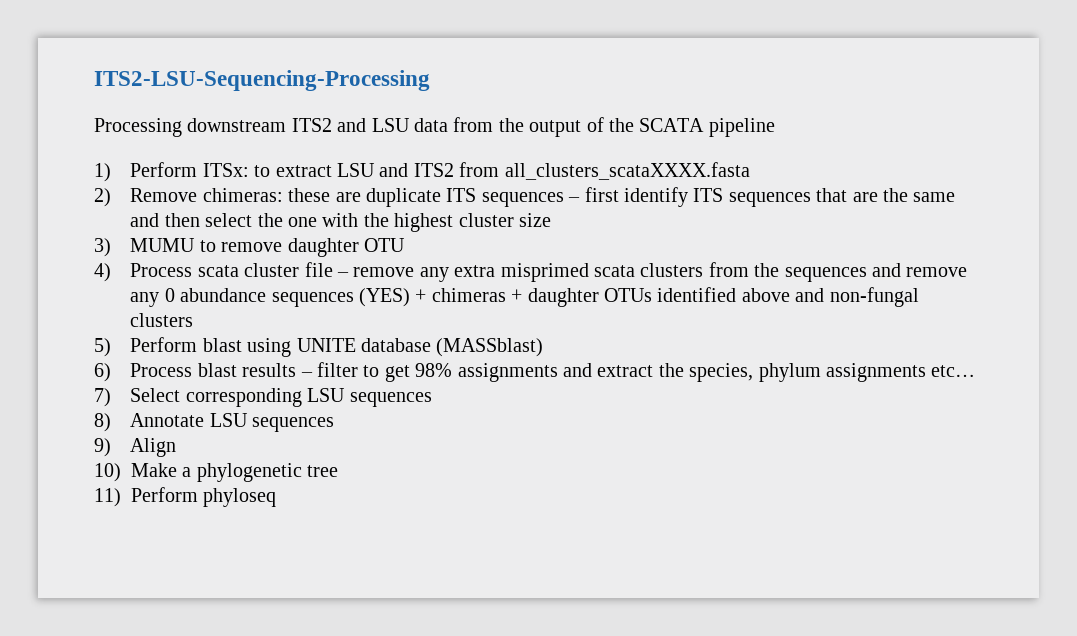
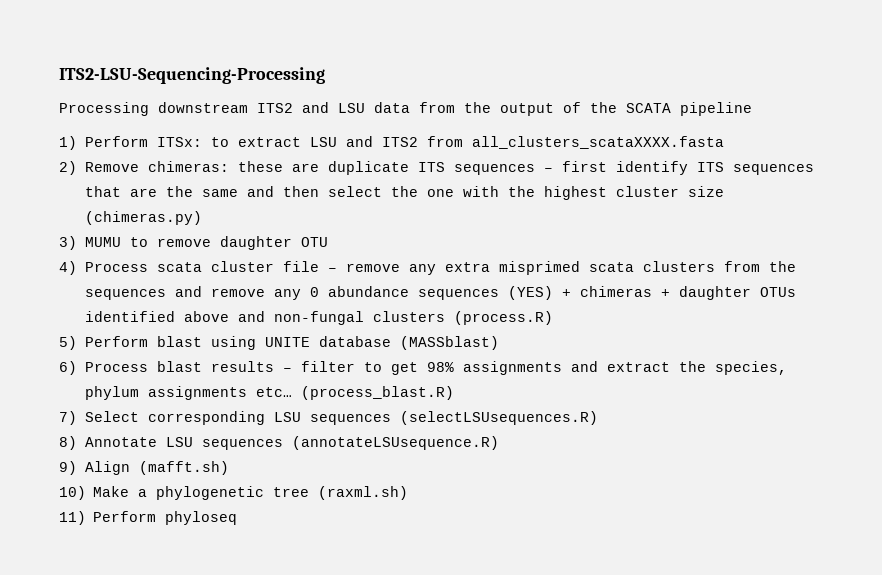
- 2) Remove chimeras: these are duplicate ITS sequences – first identify ITS sequences that are the same and then select the one with the highest cluster size
+ 2) Remove chimeras: these are duplicate ITS sequences – first identify ITS sequences that are the same and then select the one with the highest cluster size (chimeras.py)
- 4) Process scata cluster file – remove any extra misprimed scata clusters from the sequences and remove any 0 abundance sequences (YES) + chimeras + daughter OTUs identified above and non-fungal clusters
+ 4) Process scata cluster file – remove any extra misprimed scata clusters from the sequences and remove any 0 abundance sequences (YES) + chimeras + daughter OTUs identified above and non-fungal clusters (process.R)
+ (process_blast.R)
- 7) Select corresponding LSU sequences
+ 7) Select corresponding LSU sequences (selectLSUsequences.R)
- 8) Annotate LSU sequences
+ 8) Annotate LSU sequences (annotateLSUsequence.R)
- 9) Align
+ 9) Align (mafft.sh)
- 10) Make a phylogenetic tree
+ 10) Make a phylogenetic tree (raxml.sh)

